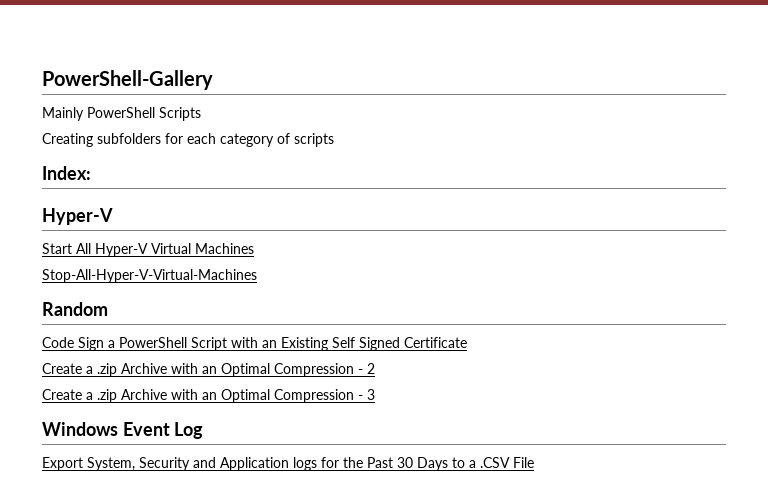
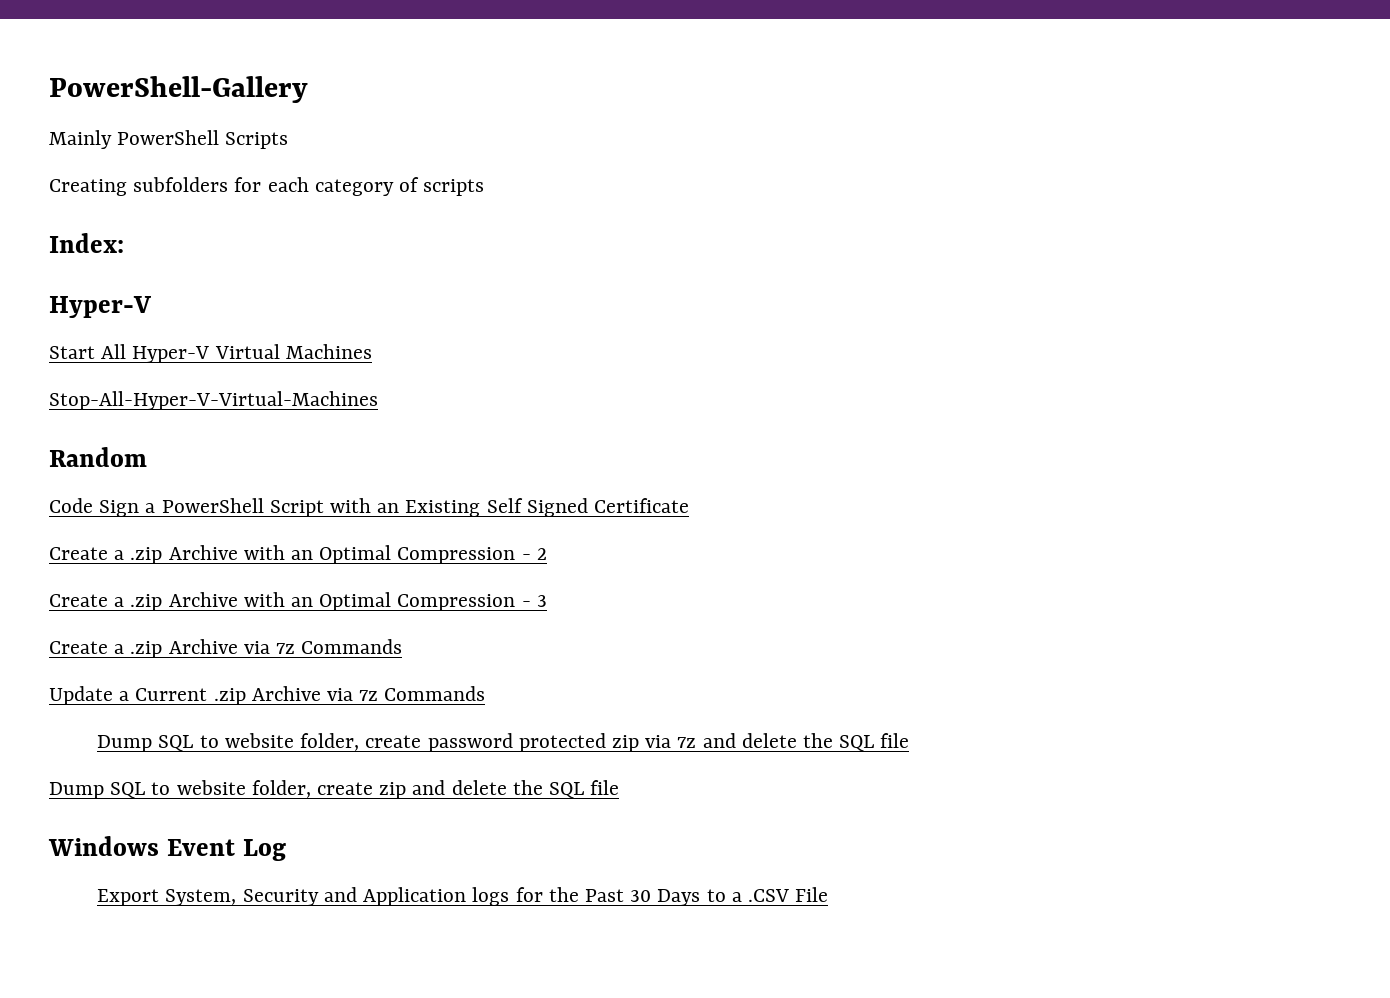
+ Create a .zip Archive via 7z Commands
+ Update a Current .zip Archive via 7z Commands
+ Dump SQL to website folder, create password protected zip via 7z and delete the SQL file
+ Dump SQL to website folder, create zip and delete the SQL file

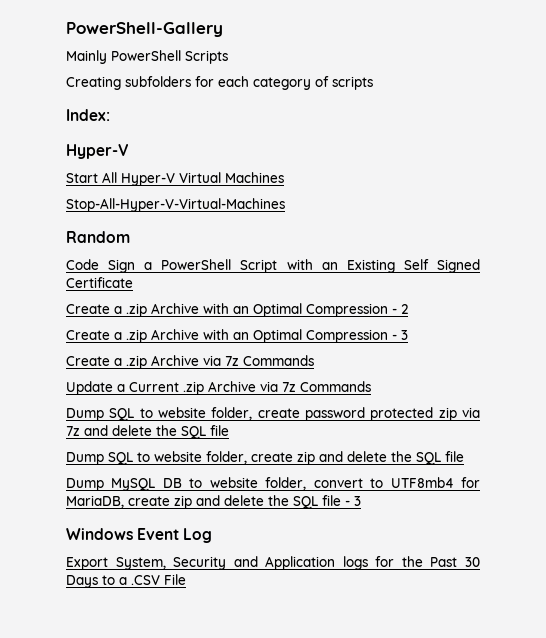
+ Dump MySQL DB to website folder, convert to UTF8mb4 for MariaDB, create zip and delete the SQL file - 3

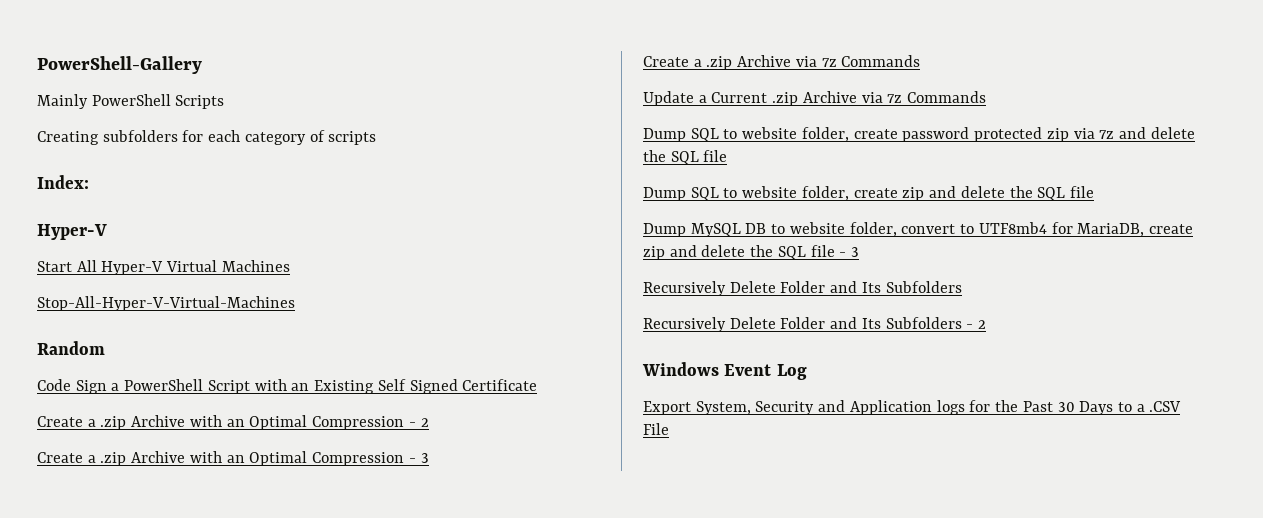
  Dump MySQL DB to website folder, convert to UTF8mb4 for MariaDB, create zip and delete the SQL file - 3
+ Recursively Delete Folder and Its Subfolders
+ Recursively Delete Folder and Its Subfolders - 2

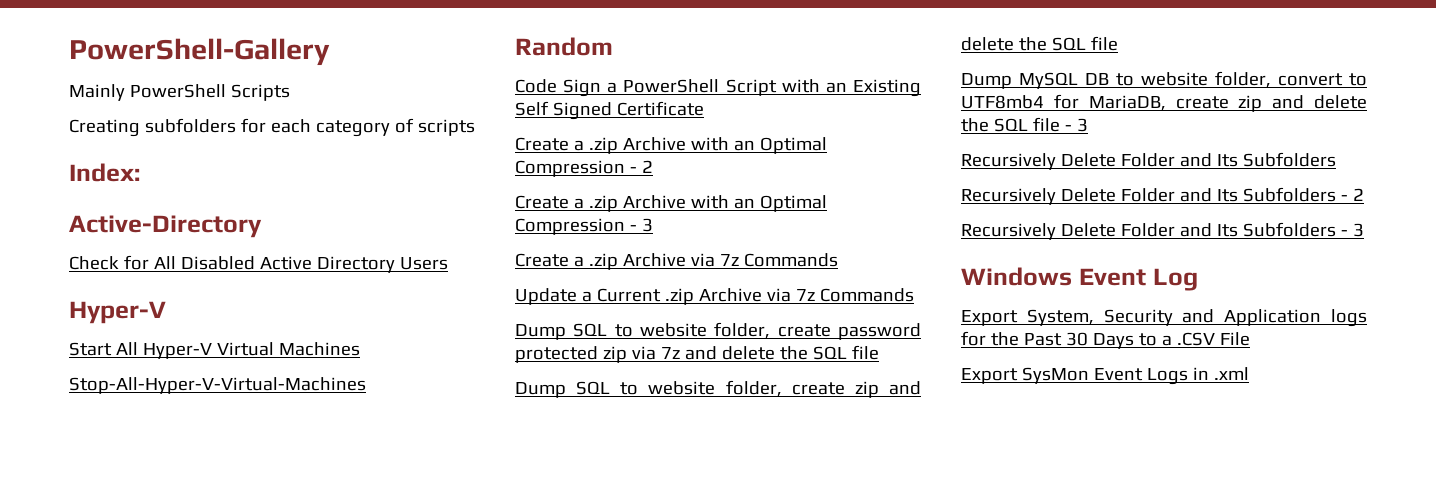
+ Active-Directory
+ Check for All Disabled Active Directory Users
+ Recursively Delete Folder and Its Subfolders - 3
+ Export SysMon Event Logs in .xml

